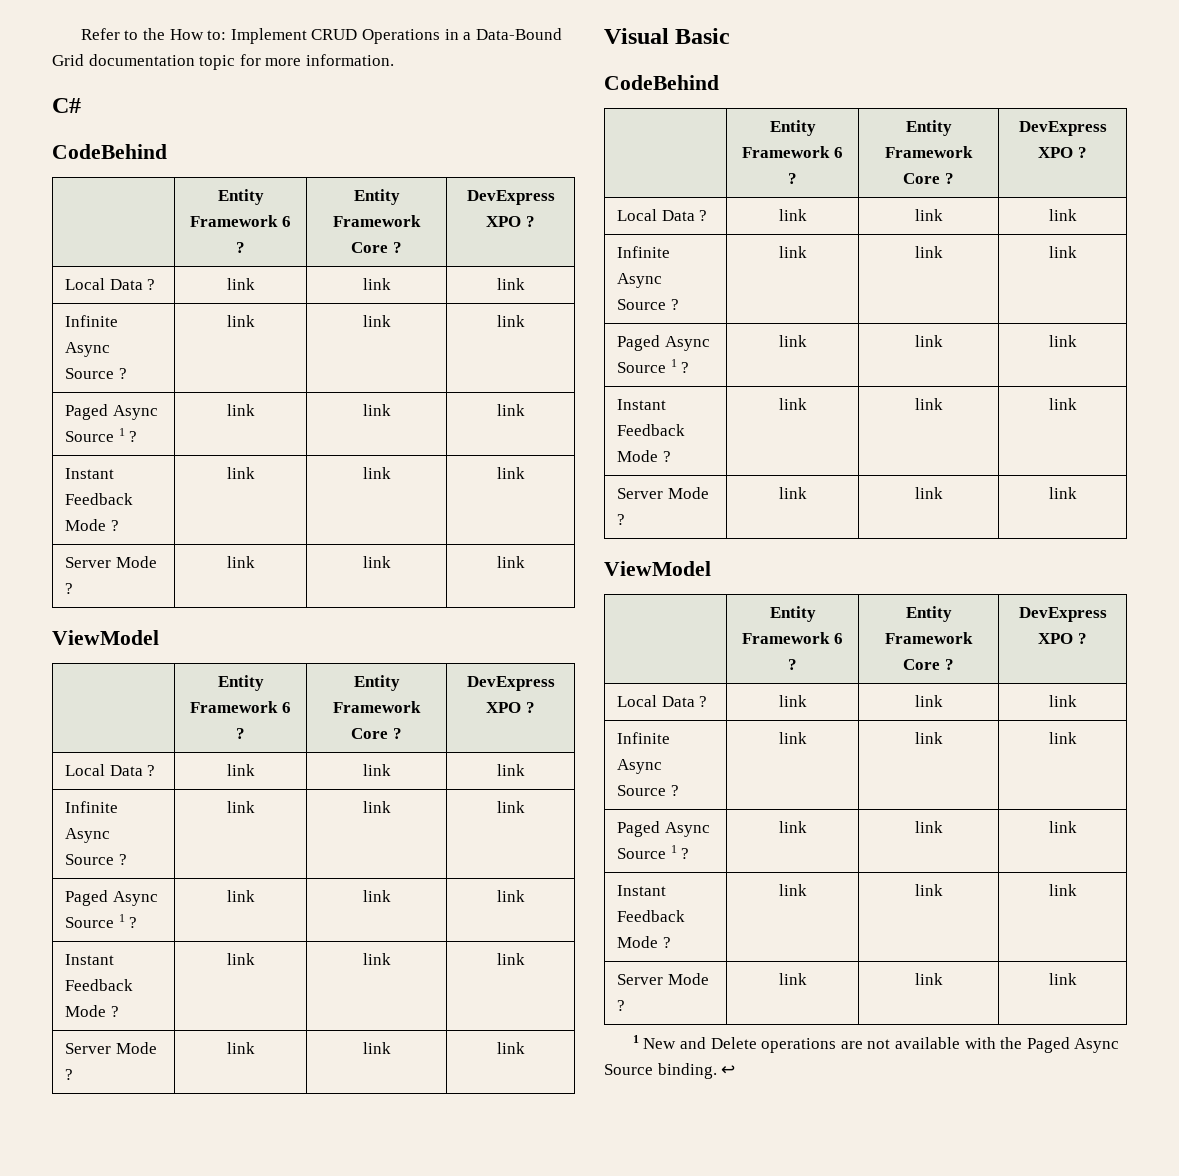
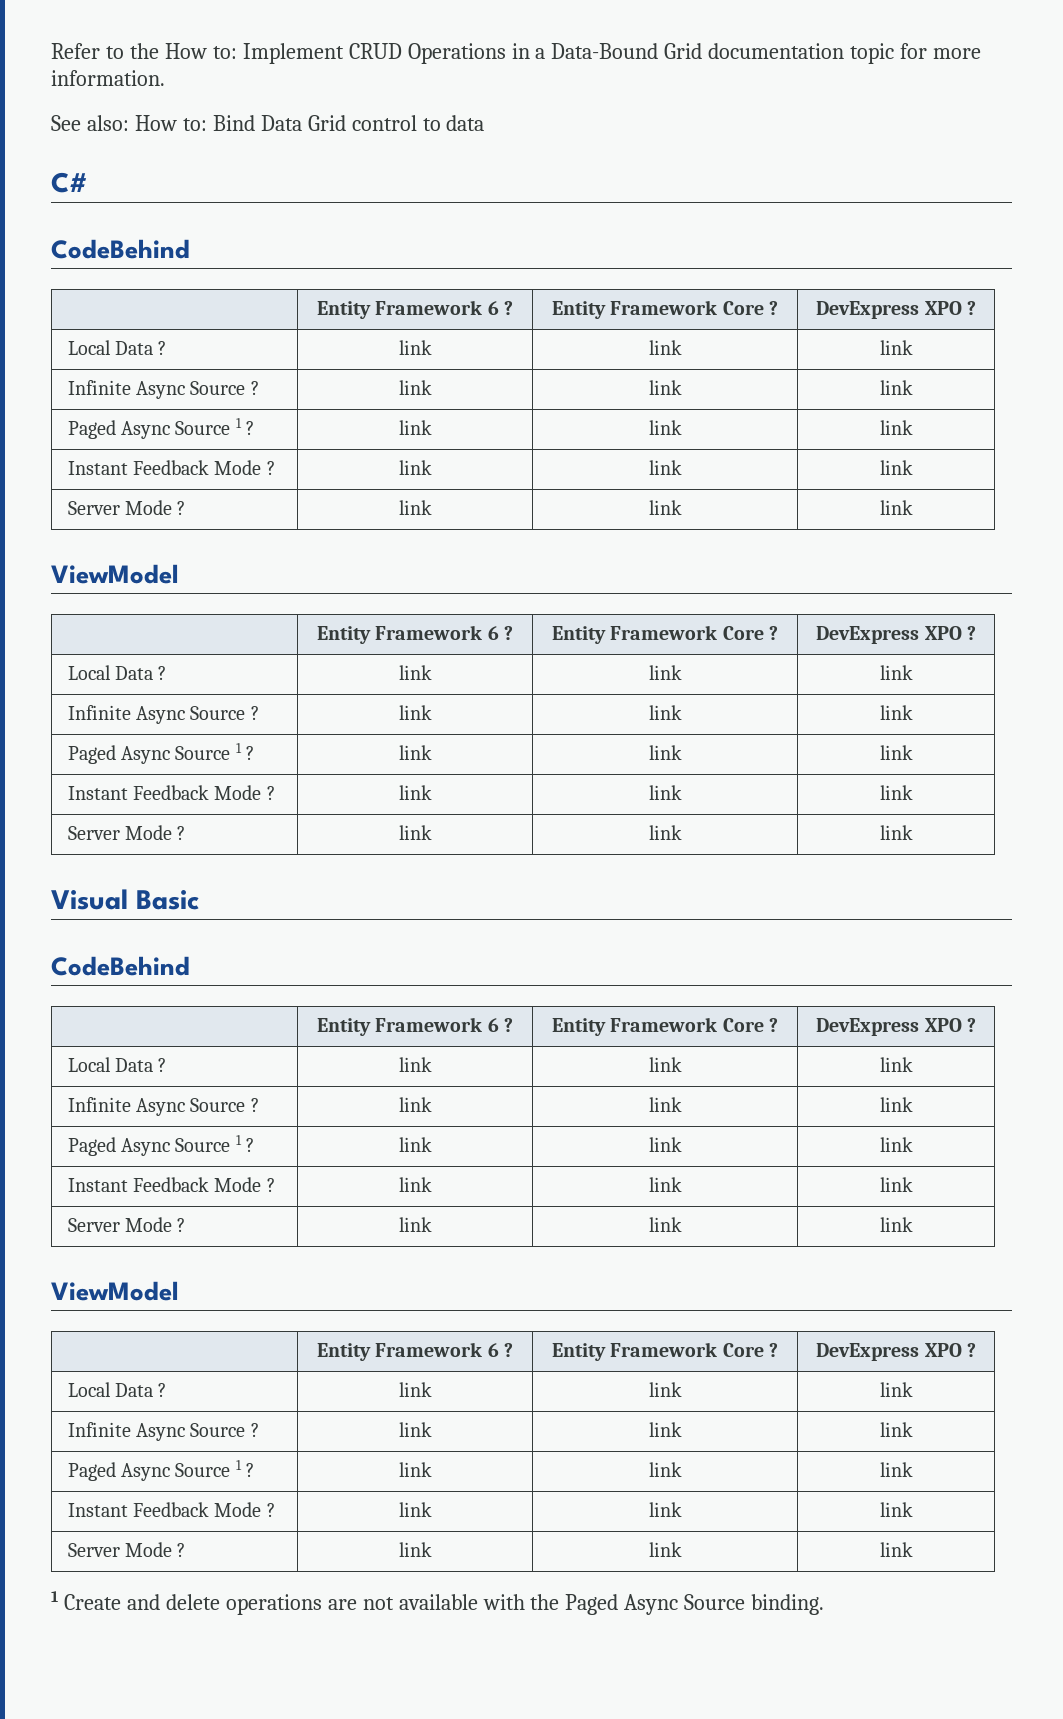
+ See also: How to: Bind Data Grid control to data
- 1 New and Delete operations are not available with the Paged Async Source binding. ↩
+ 1 Create and delete operations are not available with the Paged Async Source binding.

